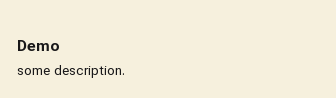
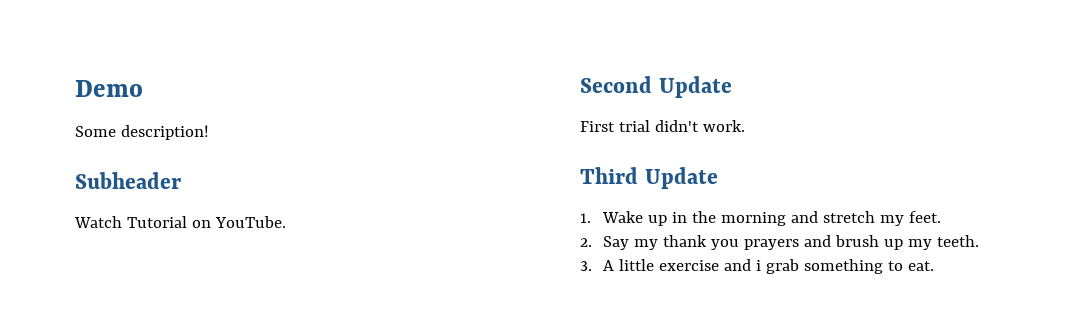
- some description.
+ Some description!
+ Subheader
+ Watch Tutorial on YouTube.
+ Second Update
+ First trial didn't work.
+ Third Update
+ 1. Wake up in the morning and stretch my feet.
+ 2. Say my thank you prayers and brush up my teeth.
+ 3. A little exercise and i grab something to eat.

